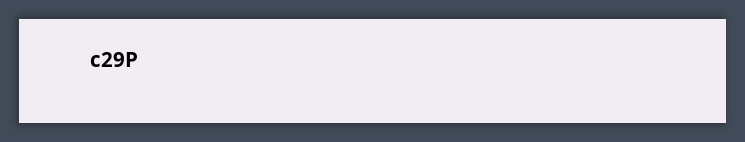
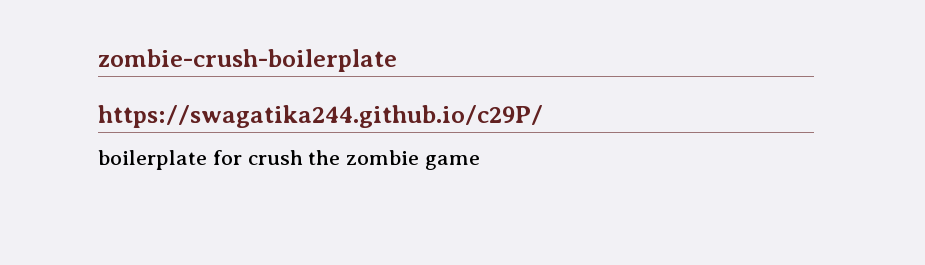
- c29P
+ zombie-crush-boilerplate
+ https://swagatika244.github.io/c29P/
+ boilerplate for crush the zombie game

